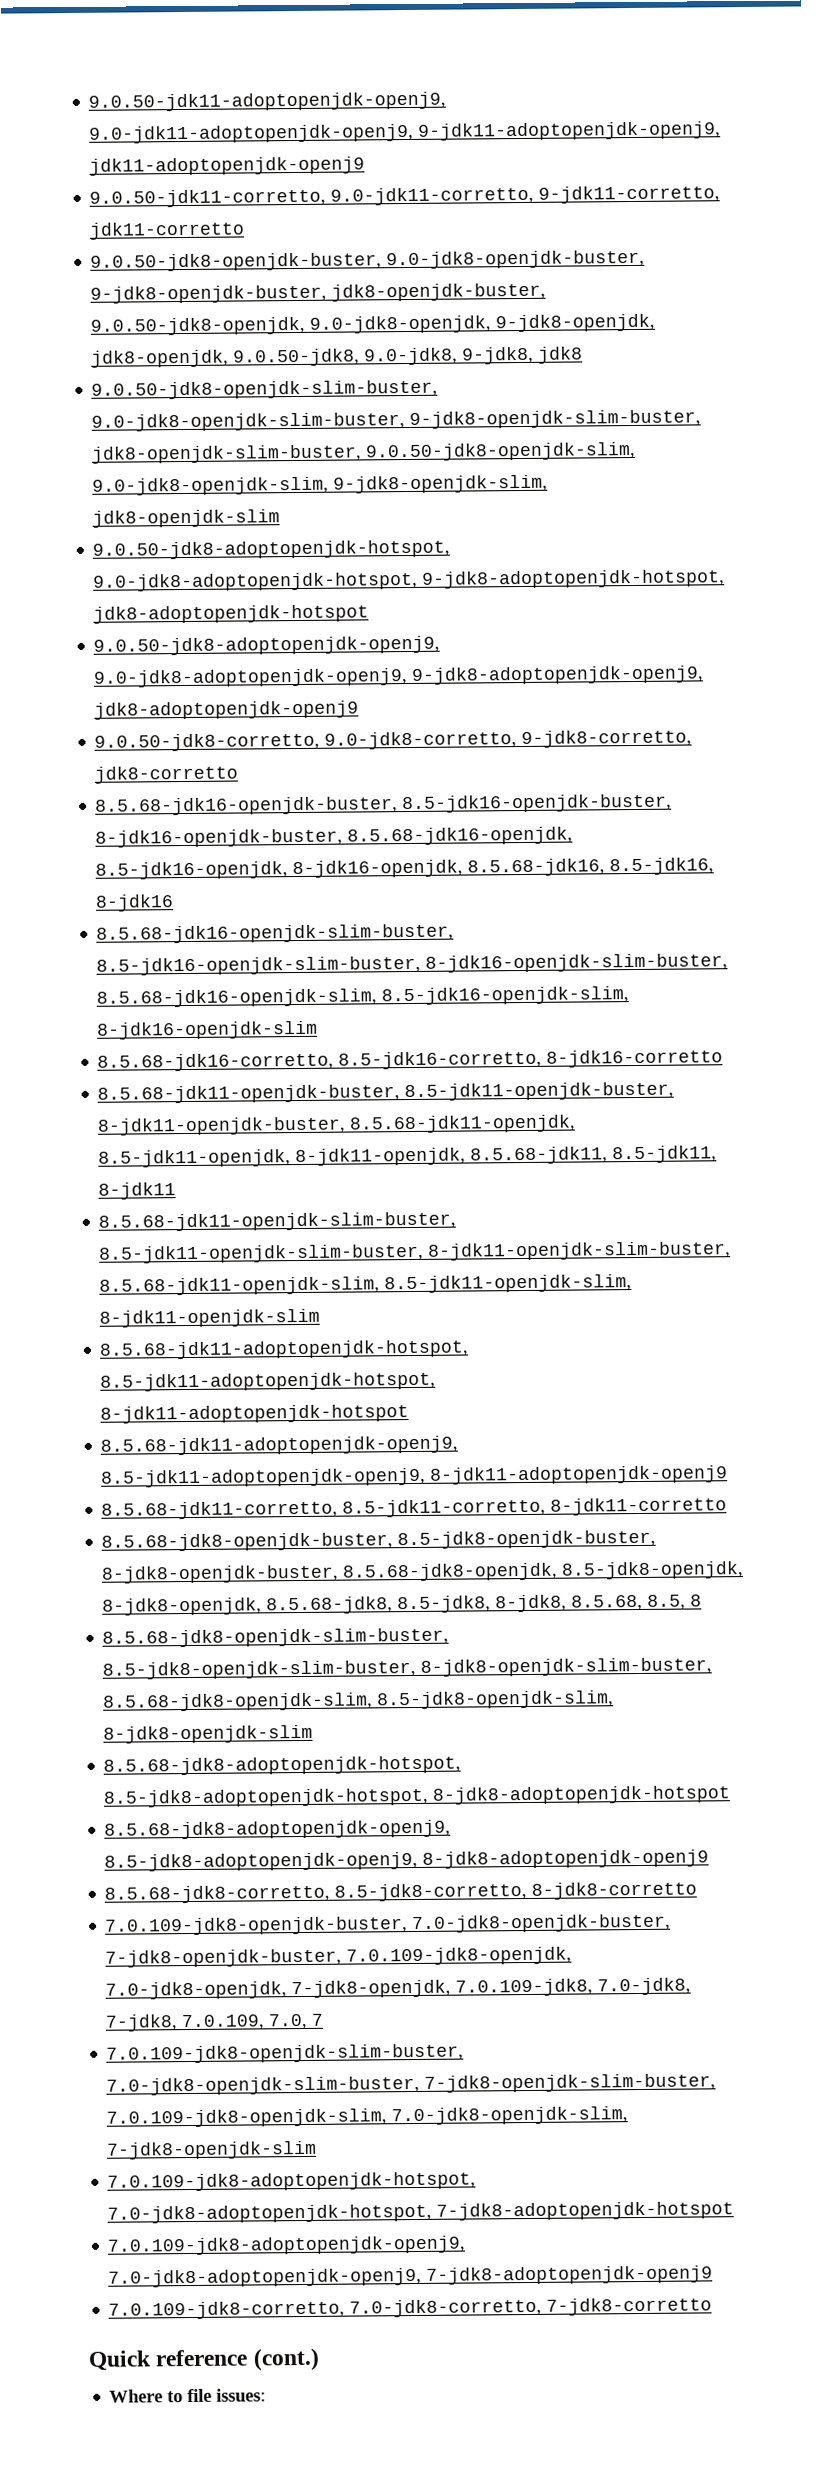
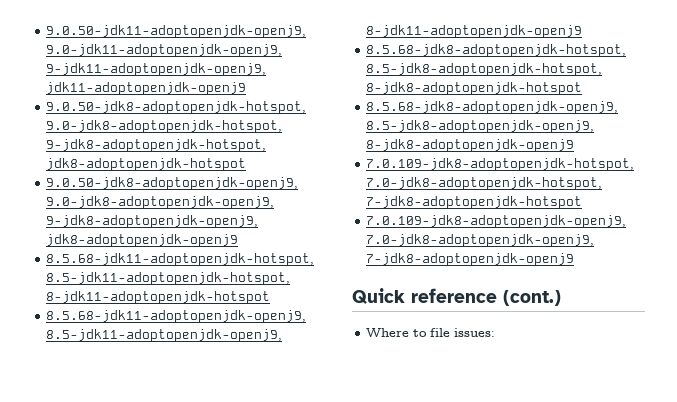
- 9.0.50-jdk11-corretto, 9.0-jdk11-corretto, 9-jdk11-corretto, jdk11-corretto
- 9.0.50-jdk8-openjdk-buster, 9.0-jdk8-openjdk-buster, 9-jdk8-openjdk-buster, jdk8-openjdk-buster, 9.0.50-jdk8-openjdk, 9.0-jdk8-openjdk, 9-jdk8-openjdk, jdk8-openjdk, 9.0.50-jdk8, 9.0-jdk8, 9-jdk8, jdk8
- 9.0.50-jdk8-openjdk-slim-buster, 9.0-jdk8-openjdk-slim-buster, 9-jdk8-openjdk-slim-buster, jdk8-openjdk-slim-buster, 9.0.50-jdk8-openjdk-slim, 9.0-jdk8-openjdk-slim, 9-jdk8-openjdk-slim, jdk8-openjdk-slim
- 9.0.50-jdk8-corretto, 9.0-jdk8-corretto, 9-jdk8-corretto, jdk8-corretto
- 8.5.68-jdk16-openjdk-buster, 8.5-jdk16-openjdk-buster, 8-jdk16-openjdk-buster, 8.5.68-jdk16-openjdk, 8.5-jdk16-openjdk, 8-jdk16-openjdk, 8.5.68-jdk16, 8.5-jdk16, 8-jdk16
- 8.5.68-jdk16-openjdk-slim-buster, 8.5-jdk16-openjdk-slim-buster, 8-jdk16-openjdk-slim-buster, 8.5.68-jdk16-openjdk-slim, 8.5-jdk16-openjdk-slim, 8-jdk16-openjdk-slim
- 8.5.68-jdk16-corretto, 8.5-jdk16-corretto, 8-jdk16-corretto
- 8.5.68-jdk11-openjdk-buster, 8.5-jdk11-openjdk-buster, 8-jdk11-openjdk-buster, 8.5.68-jdk11-openjdk, 8.5-jdk11-openjdk, 8-jdk11-openjdk, 8.5.68-jdk11, 8.5-jdk11, 8-jdk11
- 8.5.68-jdk11-openjdk-slim-buster, 8.5-jdk11-openjdk-slim-buster, 8-jdk11-openjdk-slim-buster, 8.5.68-jdk11-openjdk-slim, 8.5-jdk11-openjdk-slim, 8-jdk11-openjdk-slim
- 8.5.68-jdk11-corretto, 8.5-jdk11-corretto, 8-jdk11-corretto
- 8.5.68-jdk8-openjdk-buster, 8.5-jdk8-openjdk-buster, 8-jdk8-openjdk-buster, 8.5.68-jdk8-openjdk, 8.5-jdk8-openjdk, 8-jdk8-openjdk, 8.5.68-jdk8, 8.5-jdk8, 8-jdk8, 8.5.68, 8.5, 8
- 8.5.68-jdk8-openjdk-slim-buster, 8.5-jdk8-openjdk-slim-buster, 8-jdk8-openjdk-slim-buster, 8.5.68-jdk8-openjdk-slim, 8.5-jdk8-openjdk-slim, 8-jdk8-openjdk-slim
- 8.5.68-jdk8-corretto, 8.5-jdk8-corretto, 8-jdk8-corretto
- 7.0.109-jdk8-openjdk-buster, 7.0-jdk8-openjdk-buster, 7-jdk8-openjdk-buster, 7.0.109-jdk8-openjdk, 7.0-jdk8-openjdk, 7-jdk8-openjdk, 7.0.109-jdk8, 7.0-jdk8, 7-jdk8, 7.0.109, 7.0, 7
- 7.0.109-jdk8-openjdk-slim-buster, 7.0-jdk8-openjdk-slim-buster, 7-jdk8-openjdk-slim-buster, 7.0.109-jdk8-openjdk-slim, 7.0-jdk8-openjdk-slim, 7-jdk8-openjdk-slim
- 7.0.109-jdk8-corretto, 7.0-jdk8-corretto, 7-jdk8-corretto

